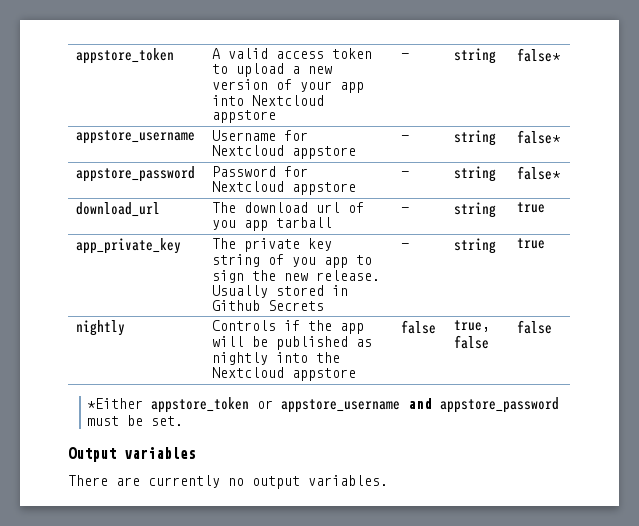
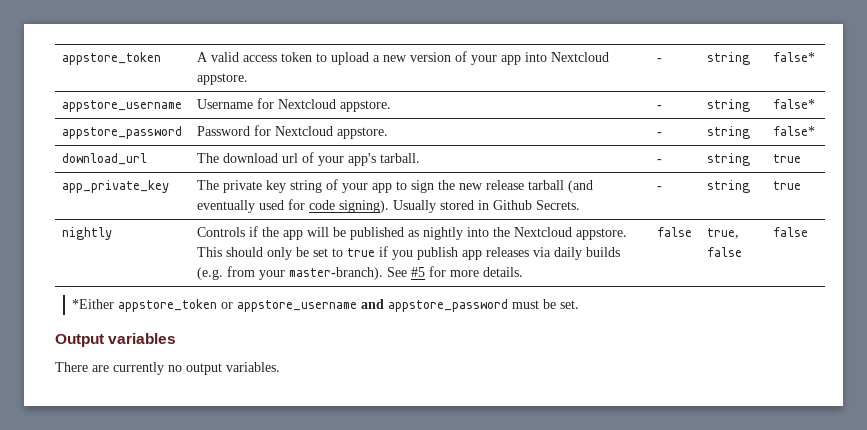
- appstore_token | A valid access token to upload a new version of your app into Nextcloud appstore | - | string | false*
+ appstore_token | A valid access token to upload a new version of your app into Nextcloud appstore. | - | string | false*
- appstore_username | Username for Nextcloud appstore | - | string | false*
+ appstore_username | Username for Nextcloud appstore. | - | string | false*
- appstore_password | Password for Nextcloud appstore | - | string | false*
+ appstore_password | Password for Nextcloud appstore. | - | string | false*
- download_url | The download url of you app tarball | - | string | true
+ download_url | The download url of your app's tarball. | - | string | true
- app_private_key | The private key string of you app to sign the new release. Usually stored in Github Secrets | - | string | true
+ app_private_key | The private key string of your app to sign the new release tarball (and eventually used for code signing). Usually stored in Github Secrets. | - | string | true
- Controls if the app will be published as nightly into the Nextcloud appstore
+ Controls if the app will be published as nightly into the Nextcloud appstore. This should only be set to true if you publish app releases via daily builds (e.g. from your master-branch). See #5 for more details.

